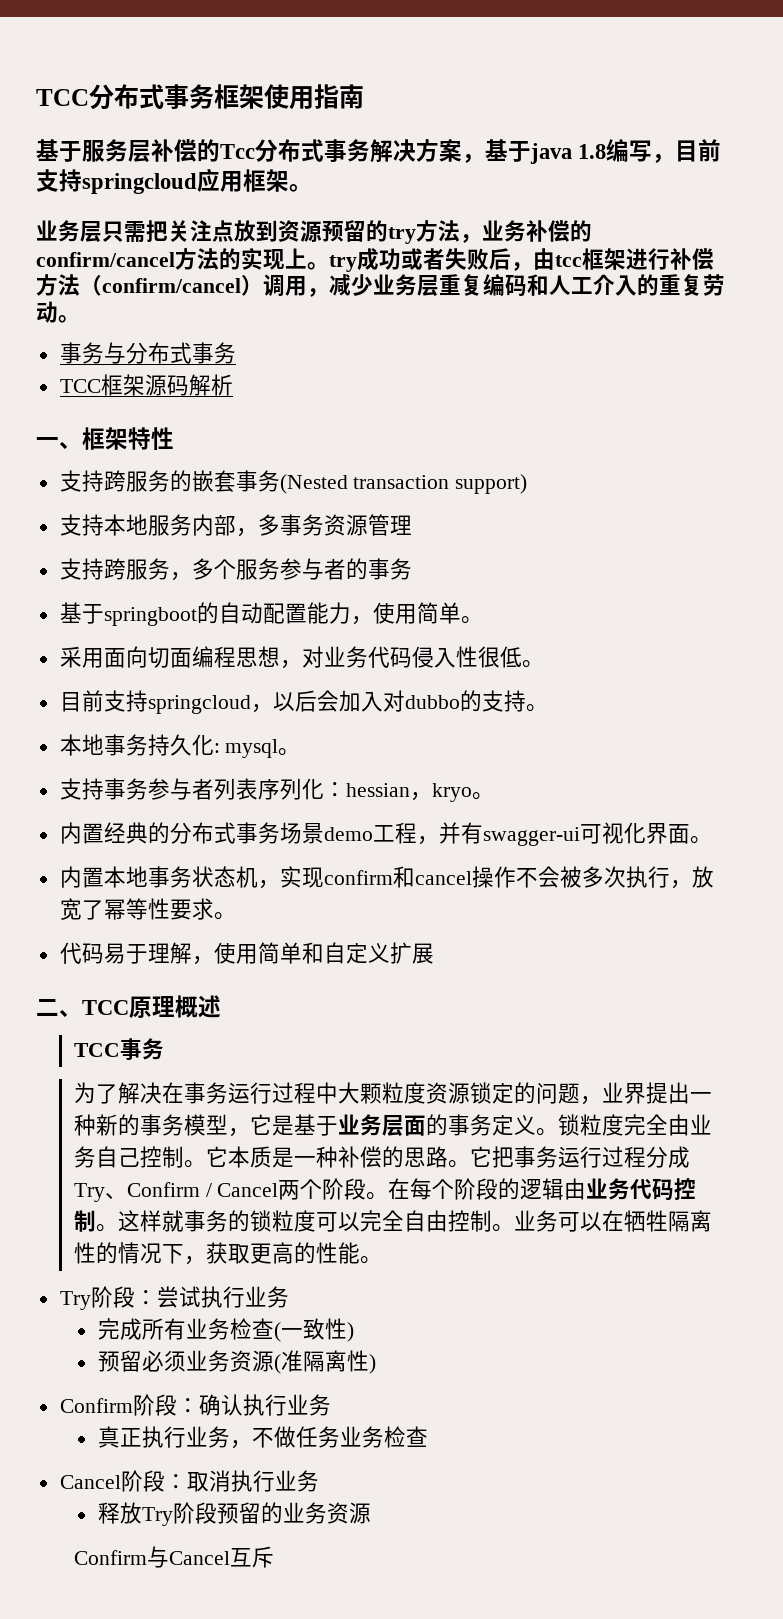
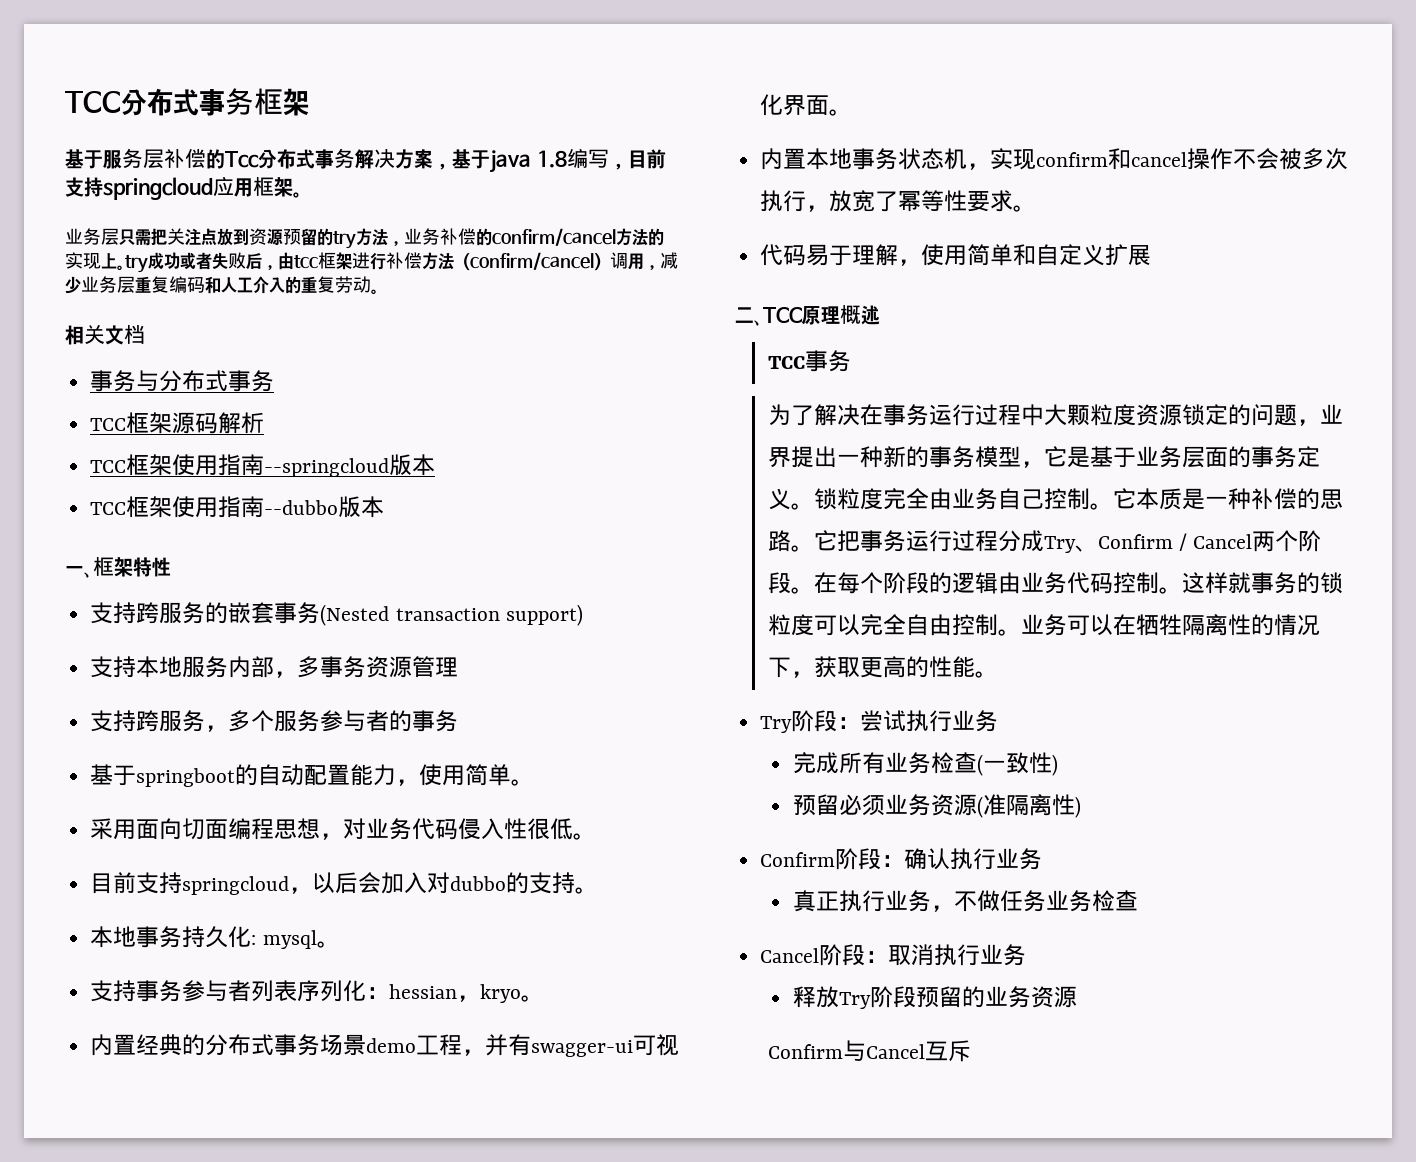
- TCC分布式事务框架使用指南
+ TCC分布式事务框架
+ 相关文档
+ TCC框架使用指南--springcloud版本
+ TCC框架使用指南--dubbo版本

